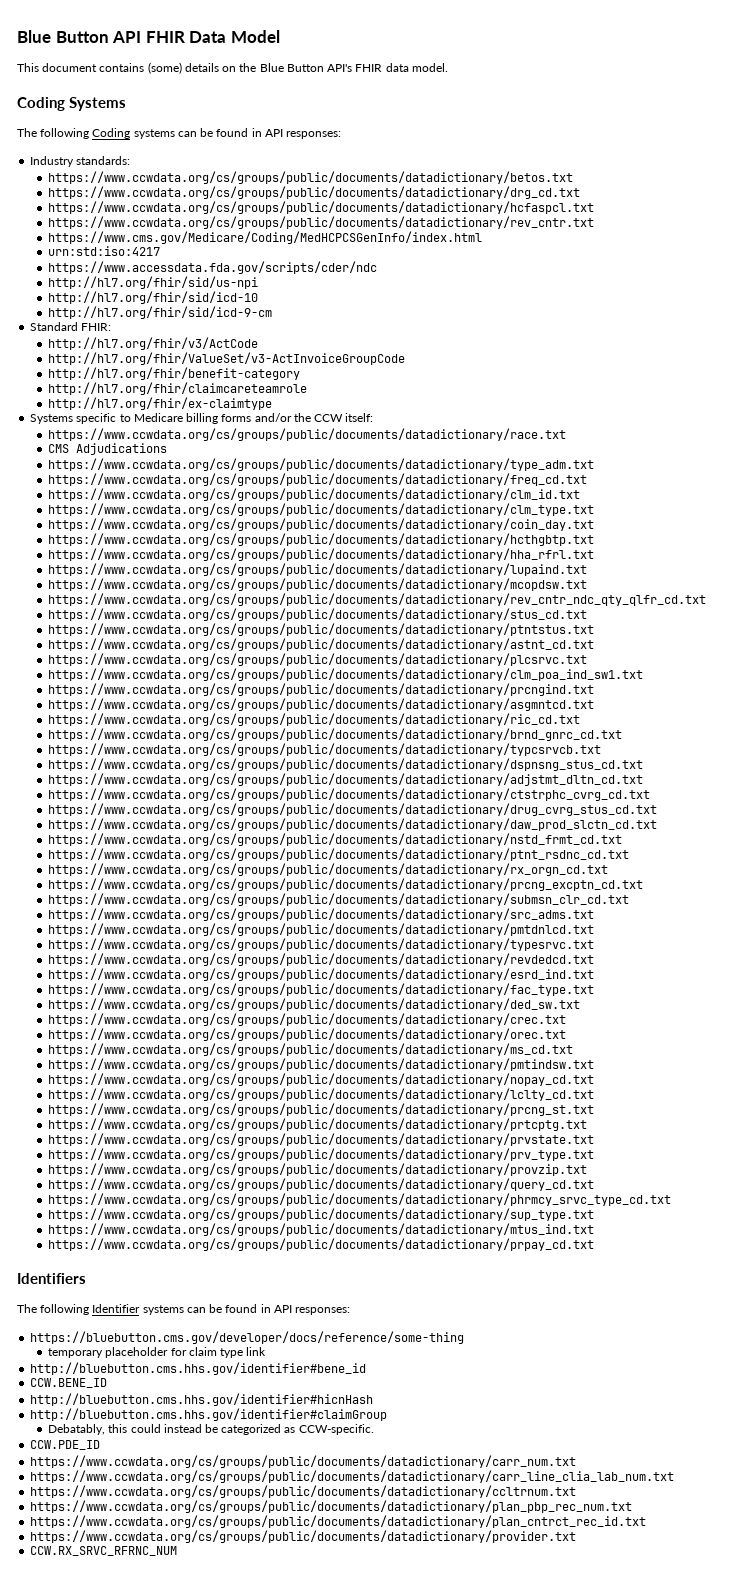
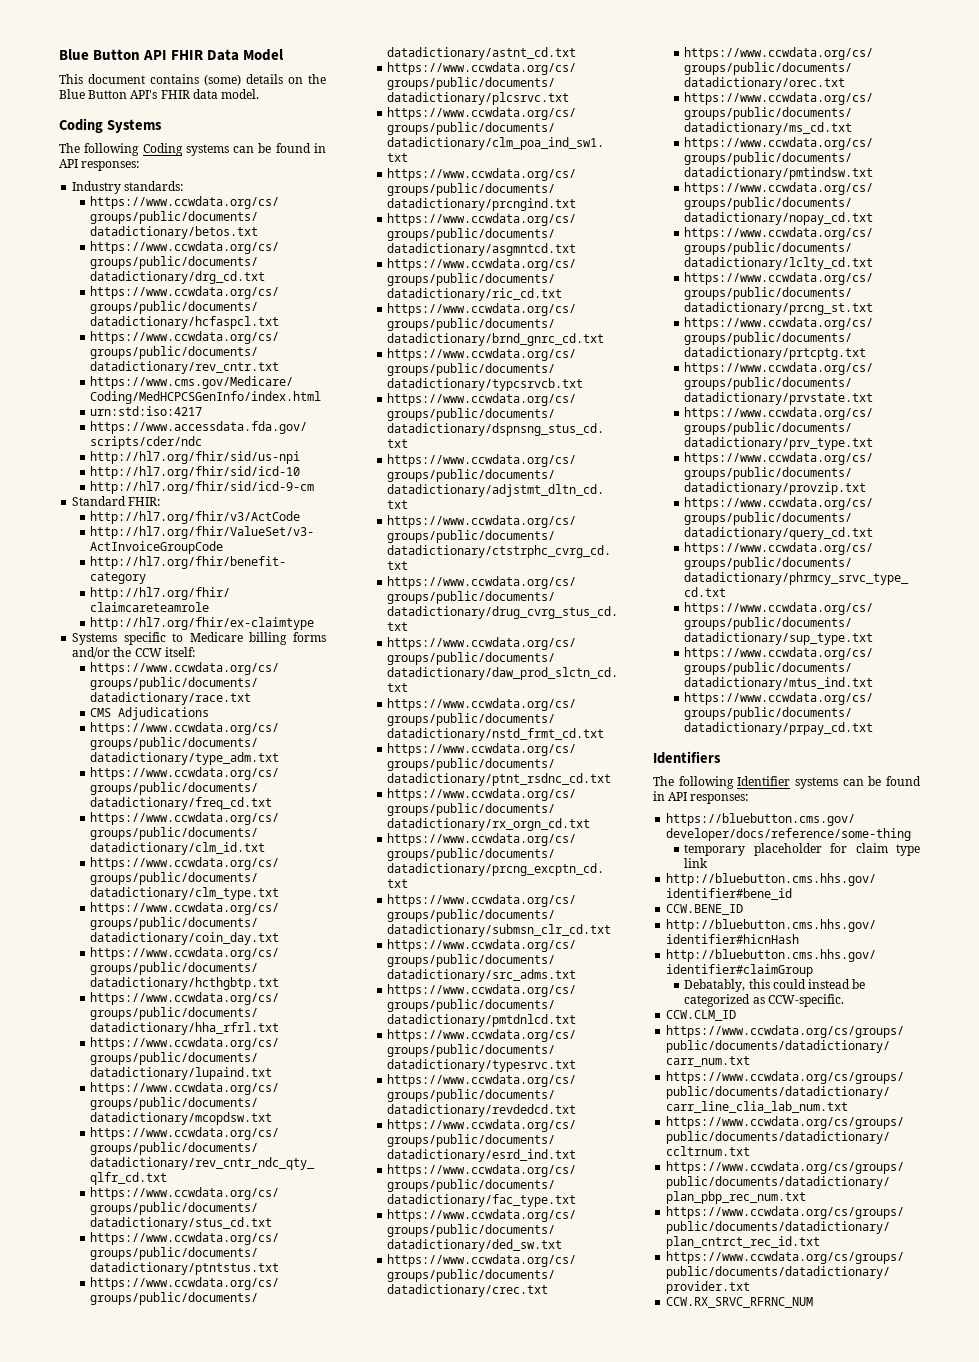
- CCW.PDE_ID
+ CCW.CLM_ID

